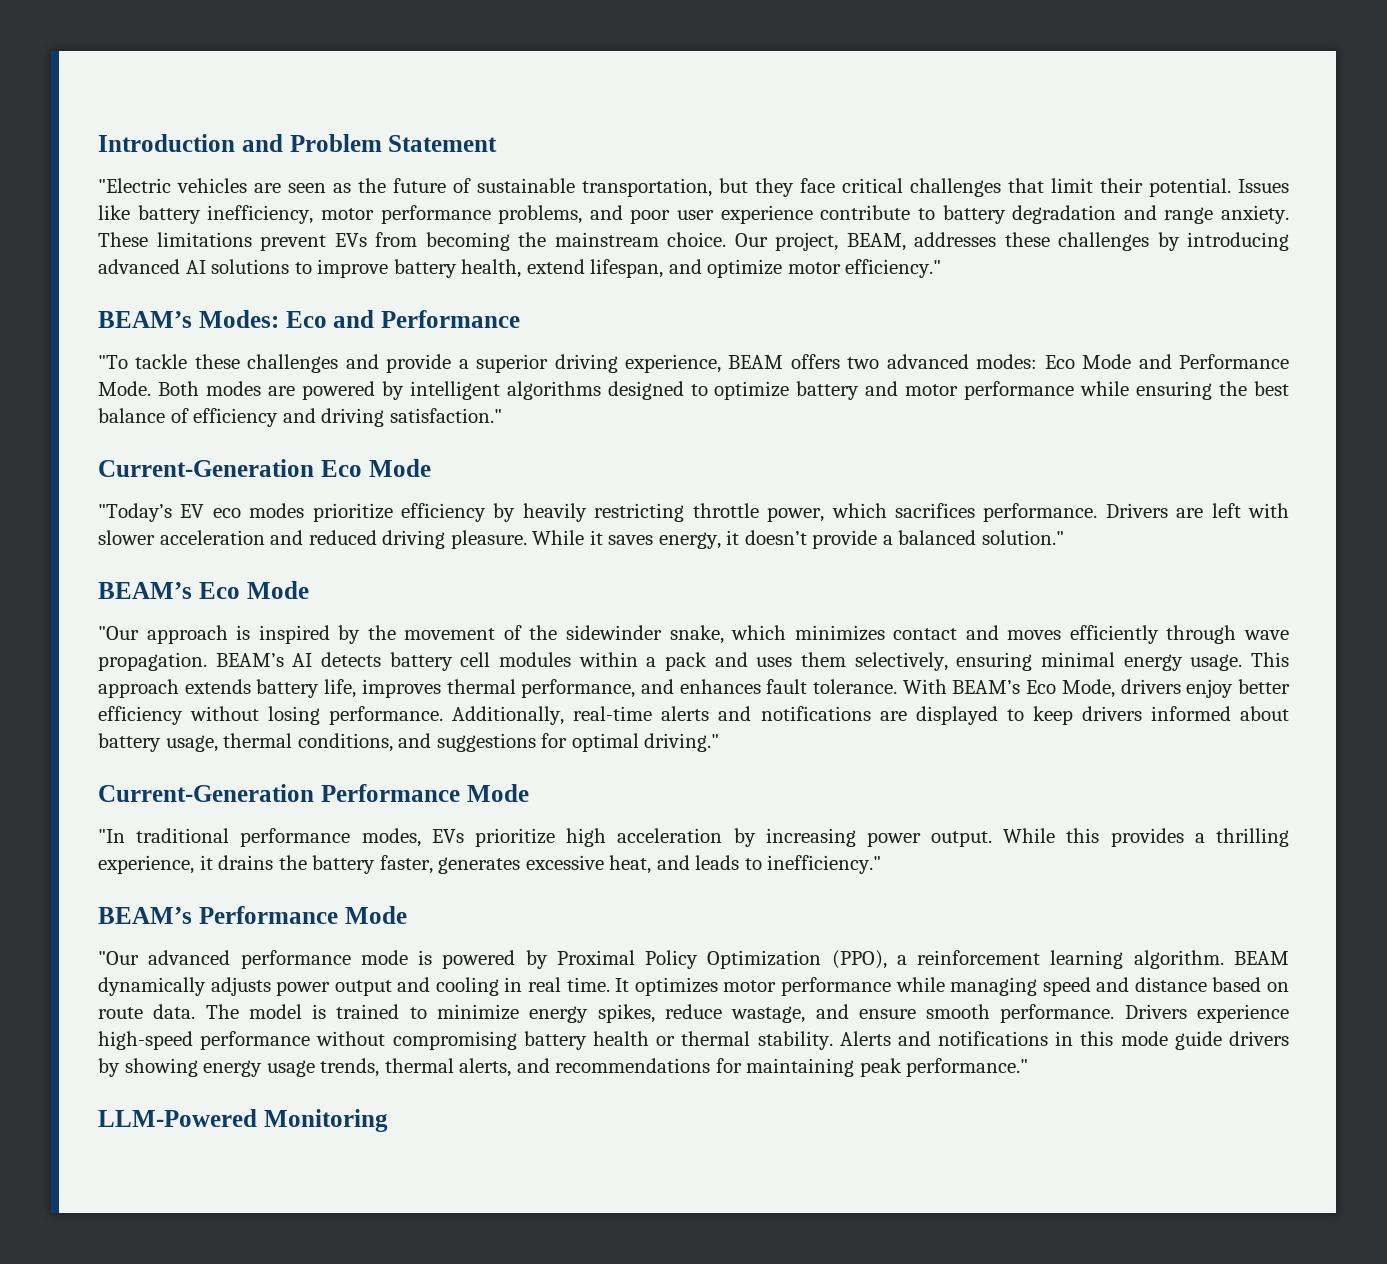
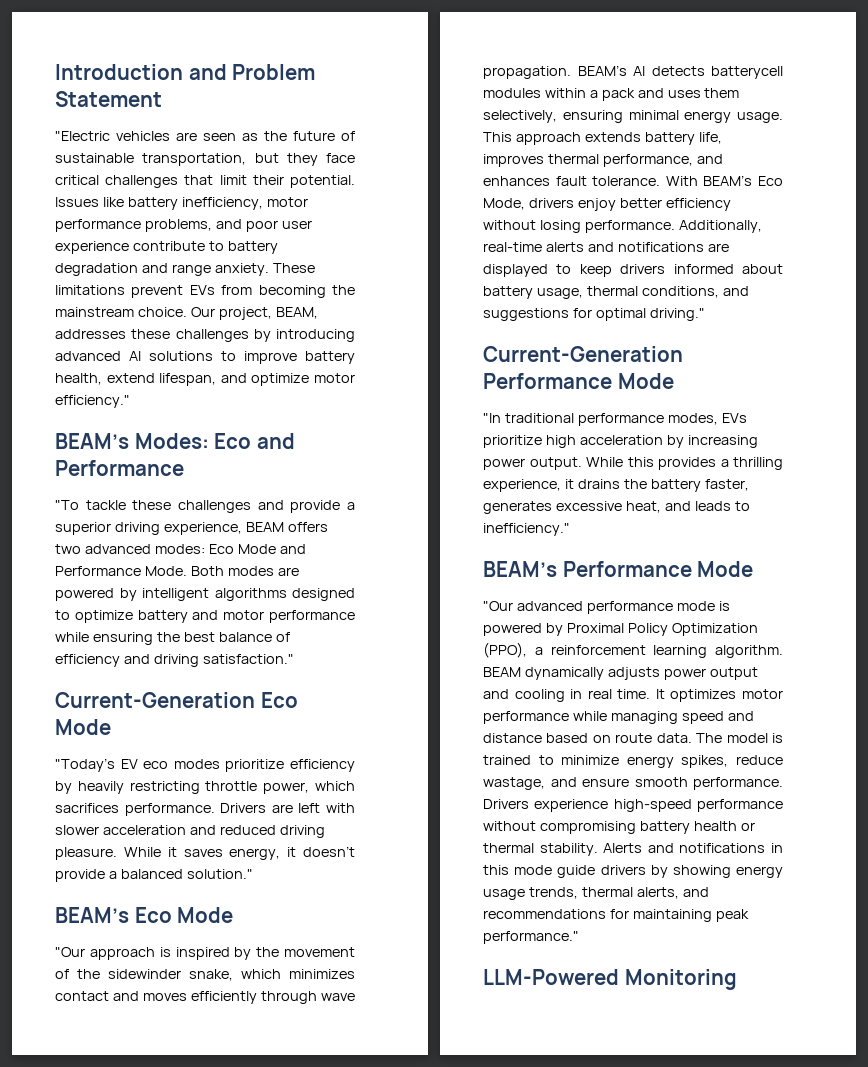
- BEAM’s AI detects battery cell modules within a pack and uses them selectively, ensuring minimal energy usage.
+ BEAM’s AI detects batterycell modules within a pack and uses them selectively, ensuring minimal energy usage.

